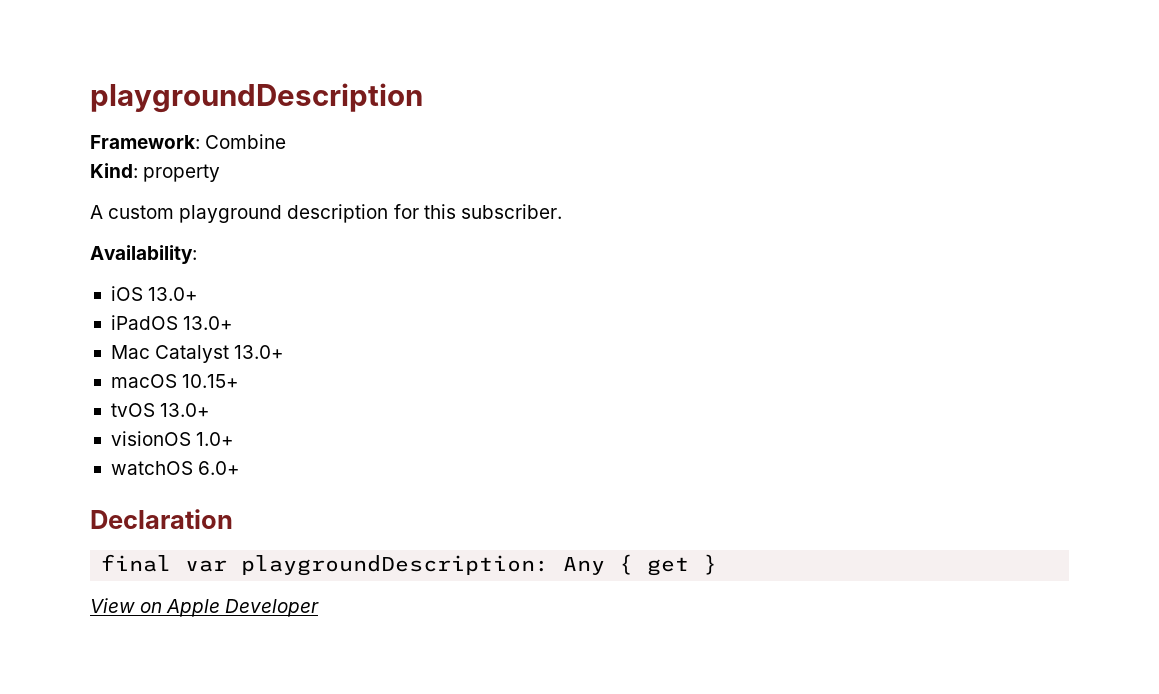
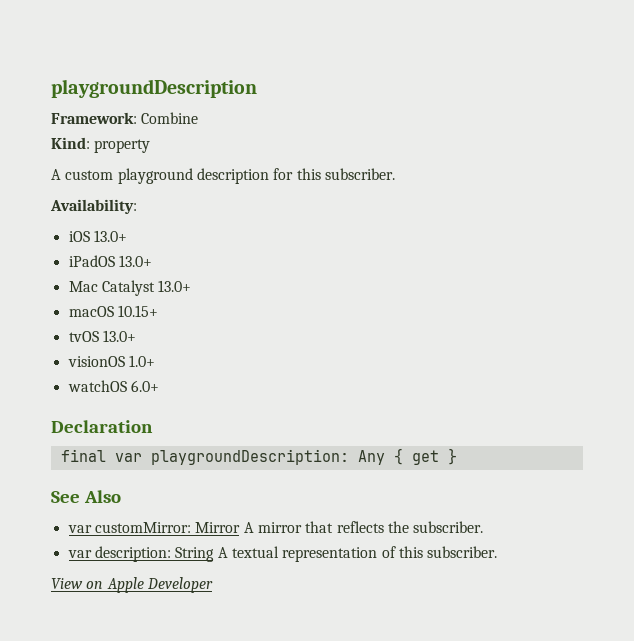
+ See Also
+ var customMirror: Mirror A mirror that reflects the subscriber.
+ var description: String A textual representation of this subscriber.

